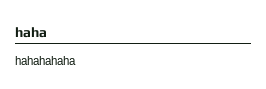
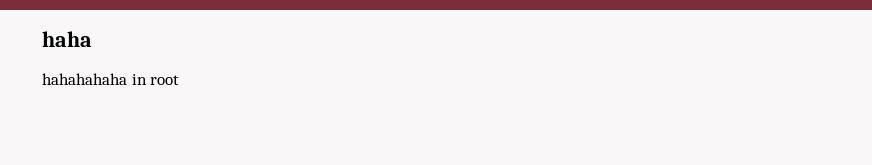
- hahahahaha
+ hahahahaha in root

